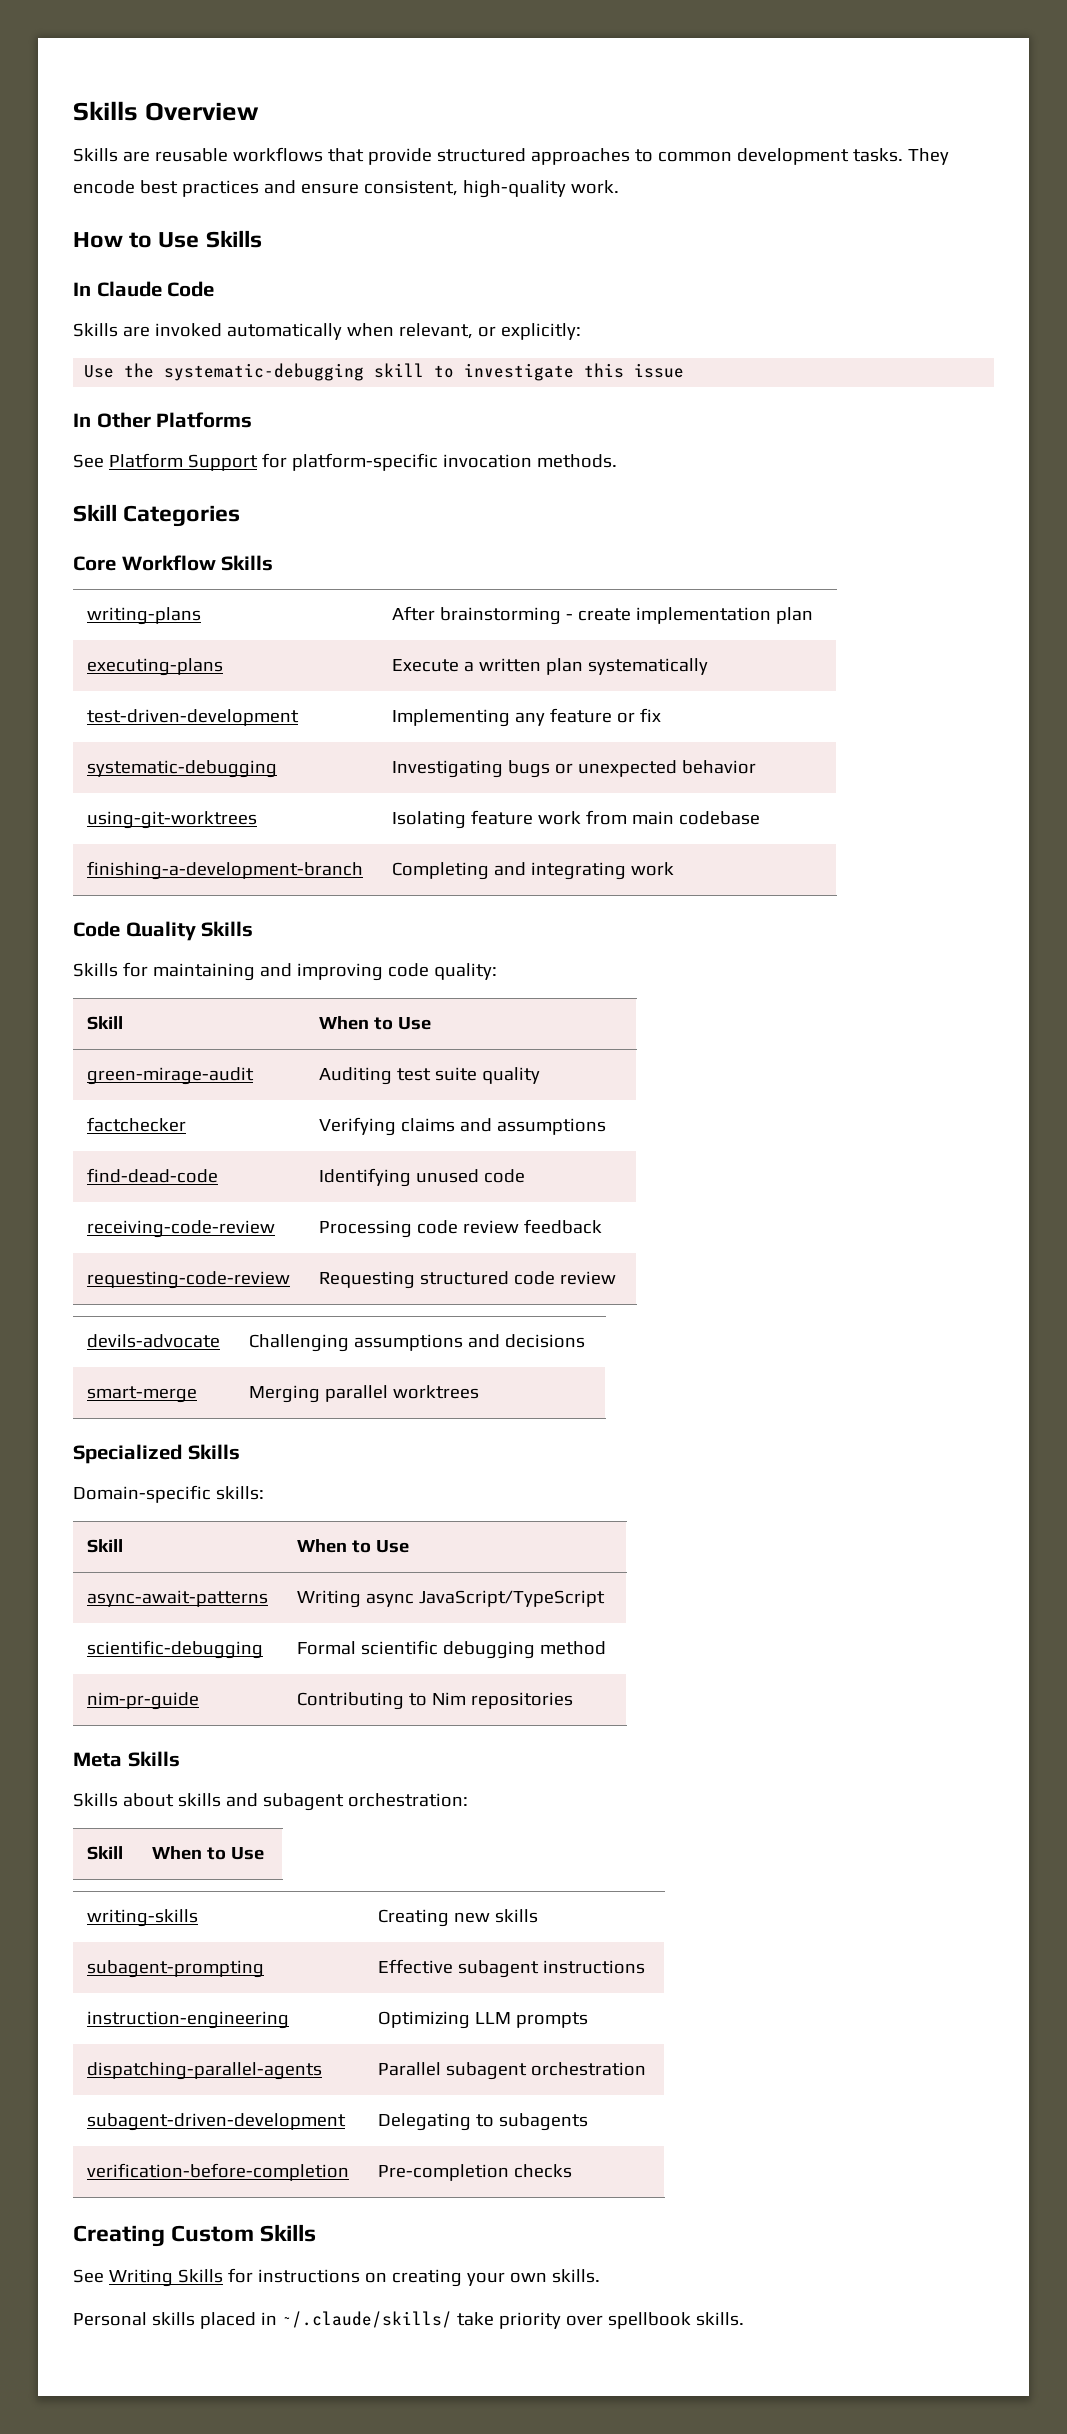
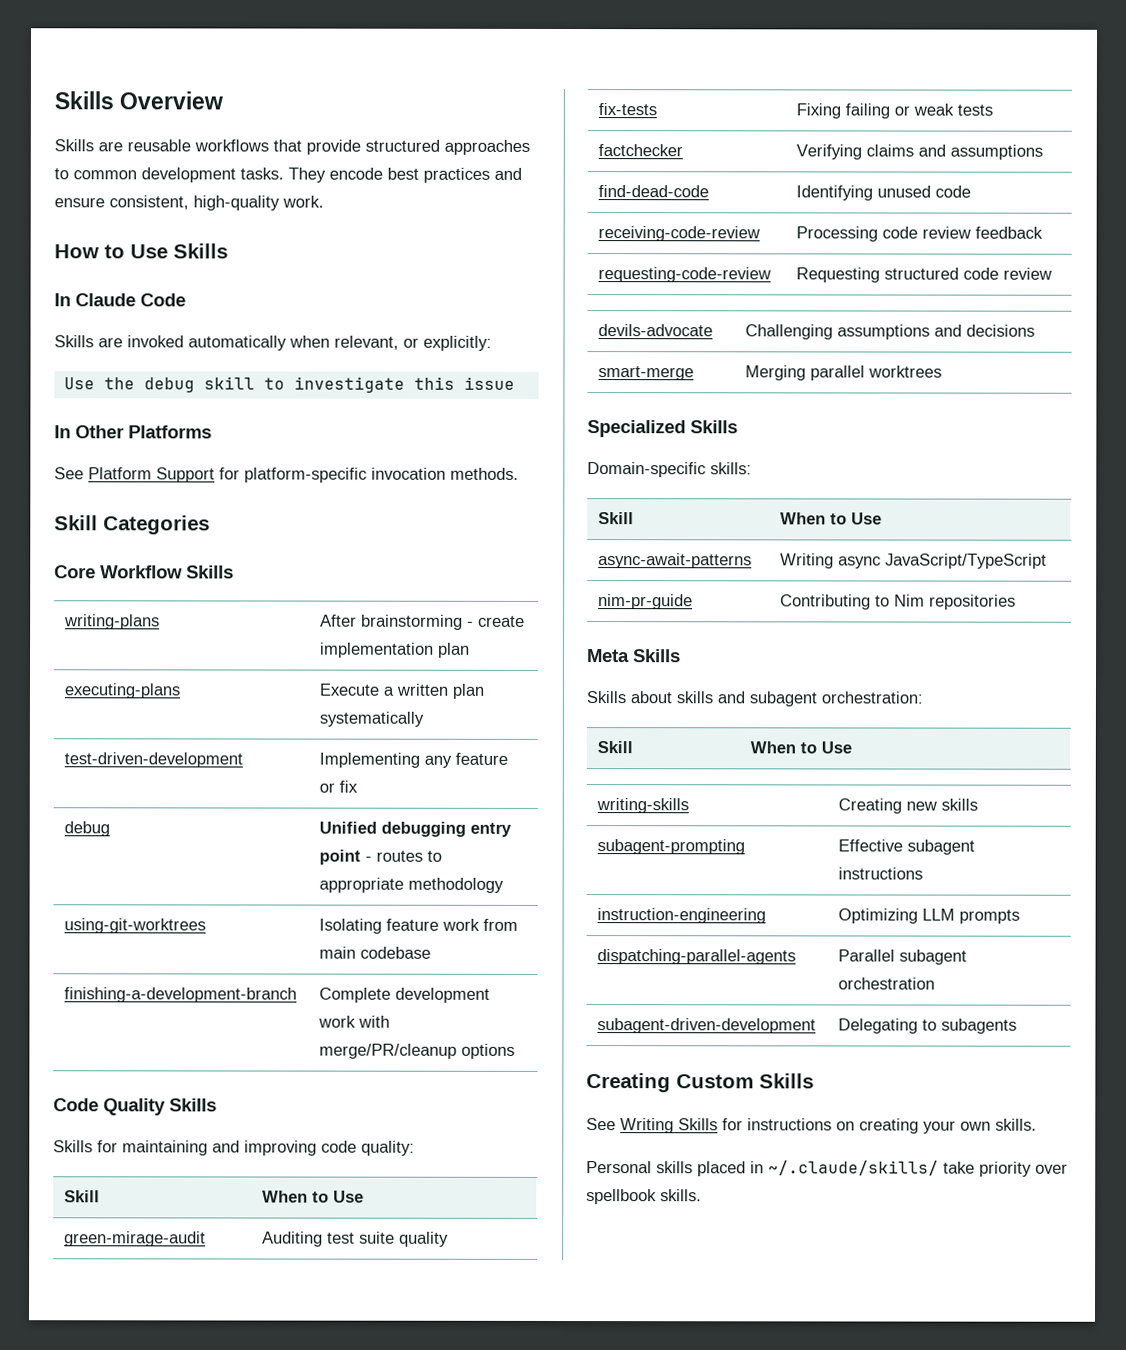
- Use the systematic-debugging skill to investigate this issue
+ Use the debug skill to investigate this issue
- systematic-debugging | Investigating bugs or unexpected behavior
+ debug | Unified debugging entry point - routes to appropriate methodology
- finishing-a-development-branch | Completing and integrating work
+ finishing-a-development-branch | Complete development work with merge/PR/cleanup options
+ fix-tests | Fixing failing or weak tests
- scientific-debugging | Formal scientific debugging method
- verification-before-completion | Pre-completion checks

